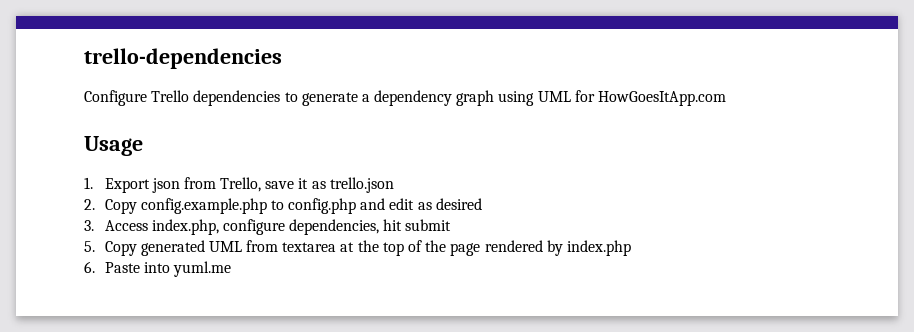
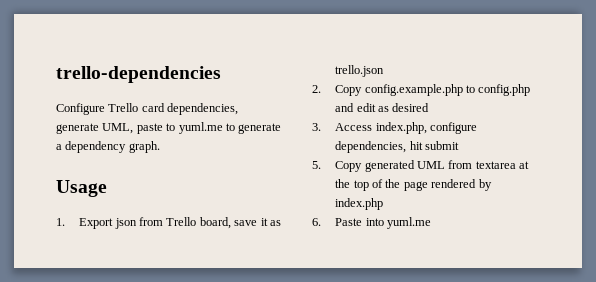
- Configure Trello dependencies to generate a dependency graph using UML for HowGoesItApp.com
+ Configure Trello card dependencies, generate UML, paste to yuml.me to generate a dependency graph.
- 1. Export json from Trello, save it as trello.json
+ 1. Export json from Trello board, save it as trello.json

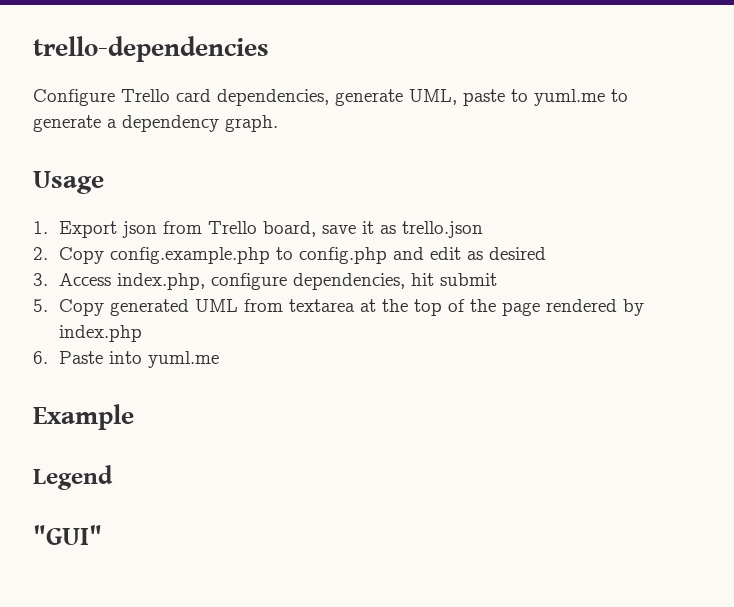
+ Example
+ Legend
+ "GUI"

